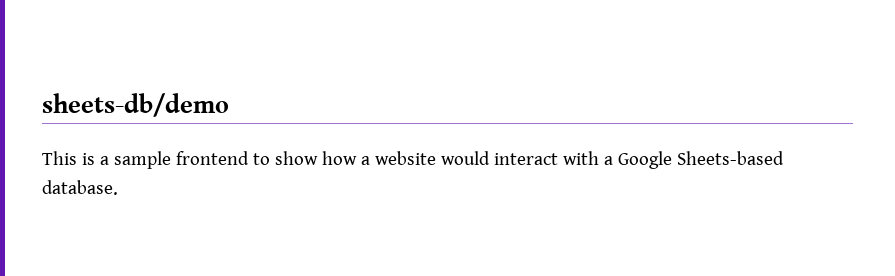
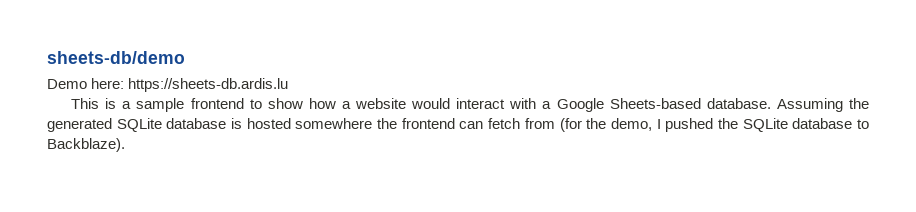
+ Demo here: https://sheets-db.ardis.lu
+ Assuming the generated SQLite database is hosted somewhere the frontend can fetch from (for the demo, I pushed the SQLite database to Backblaze).

